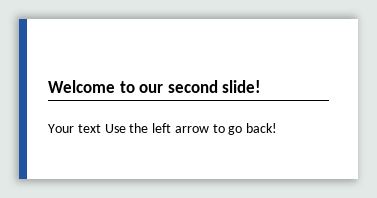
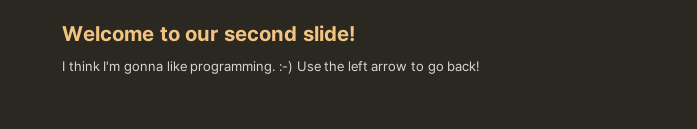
- Your text Use the left arrow to go back!
+ I think I'm gonna like programming. :-) Use the left arrow to go back!

